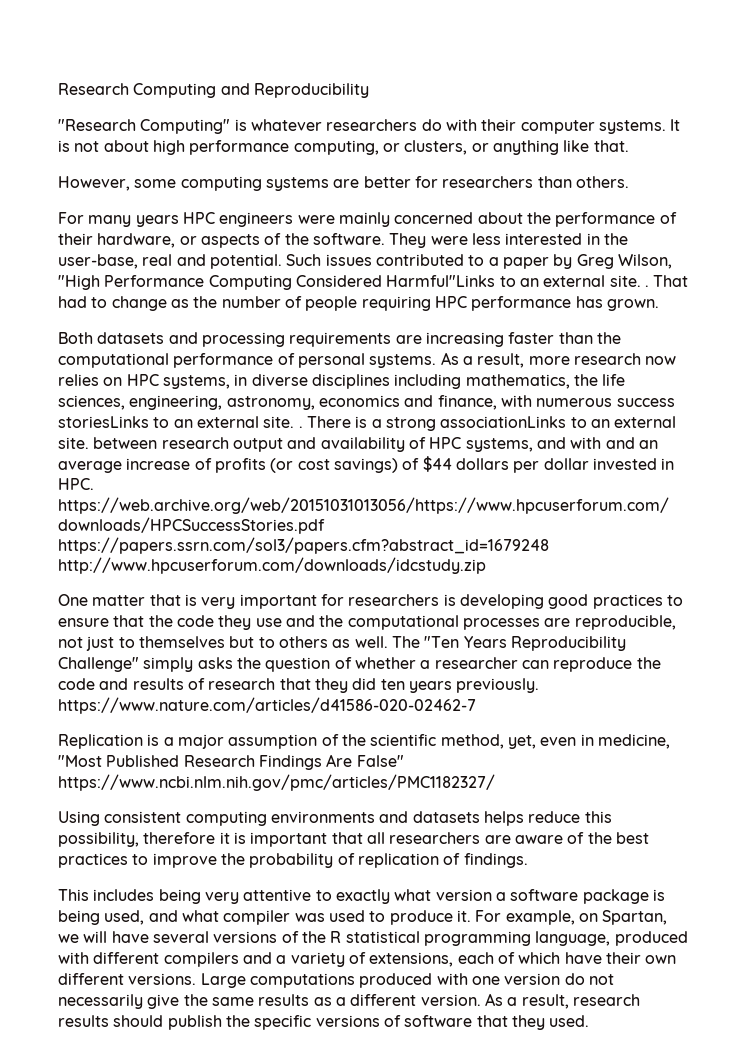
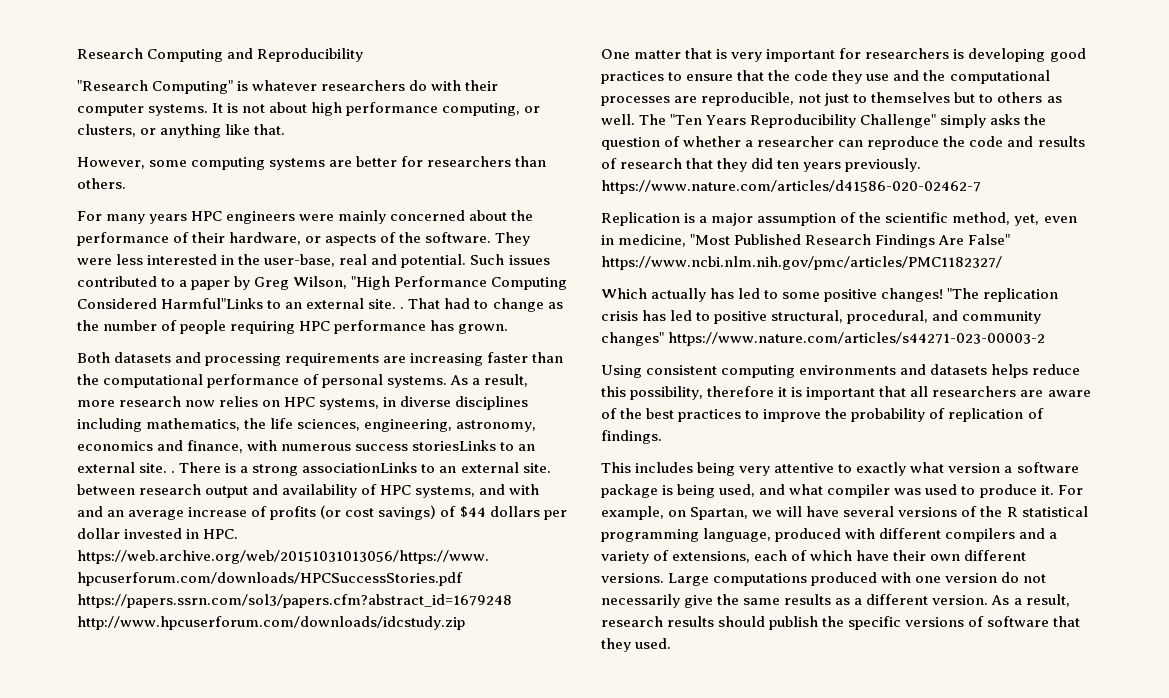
+ Which actually has led to some positive changes! "The replication crisis has led to positive structural, procedural, and community changes" https://www.nature.com/articles/s44271-023-00003-2

